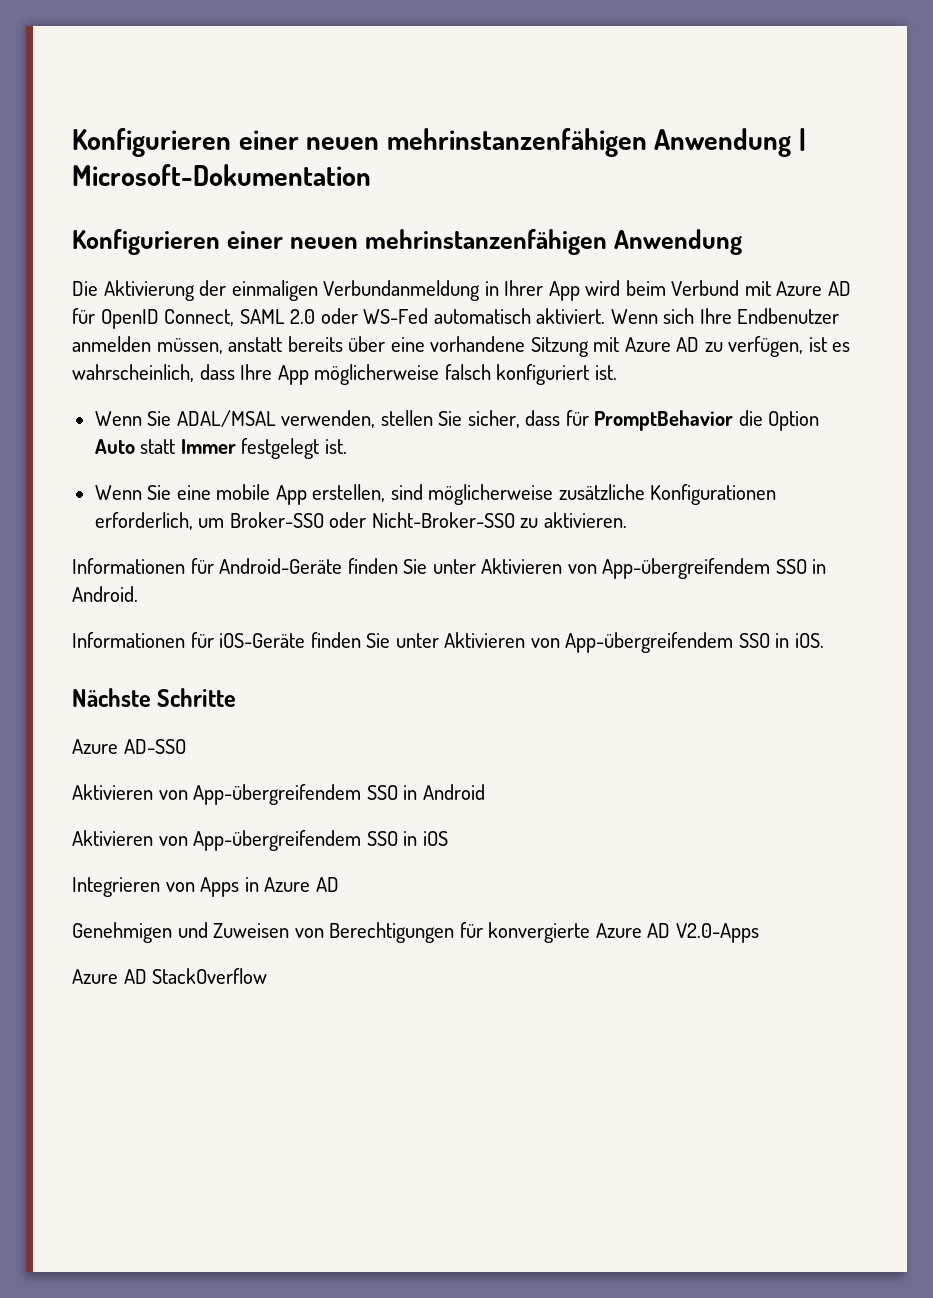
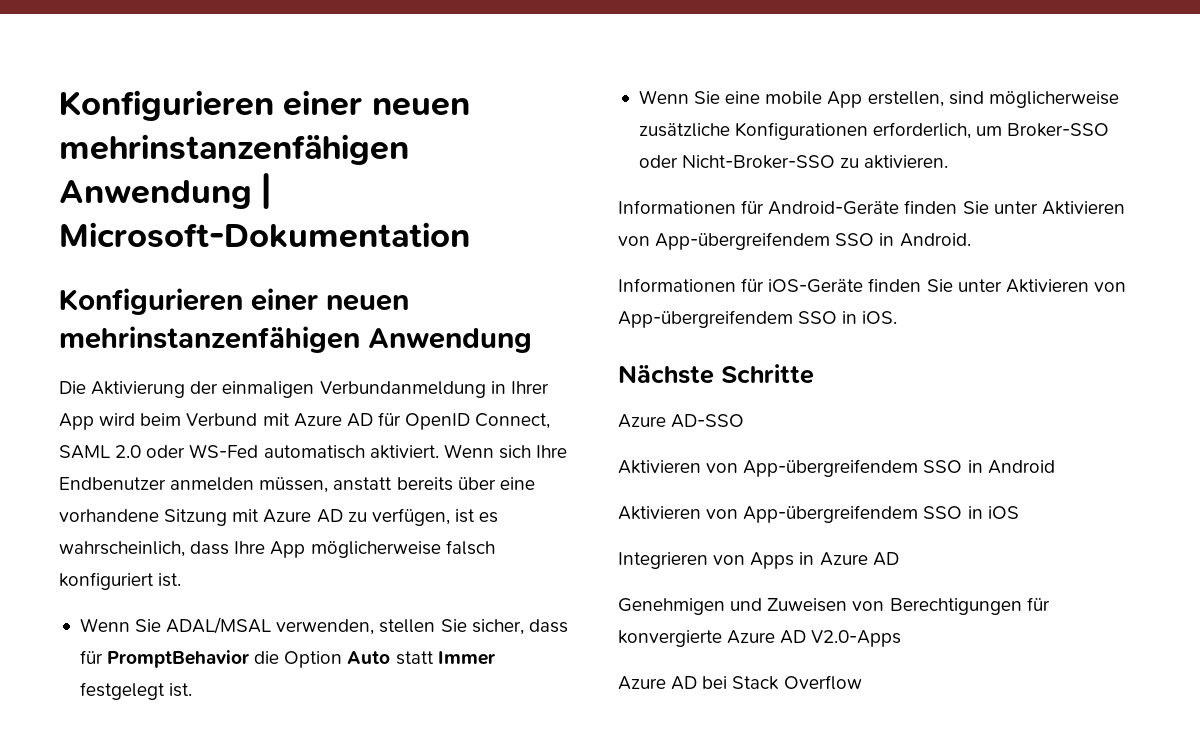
- Azure AD StackOverflow
+ Azure AD bei Stack Overflow

